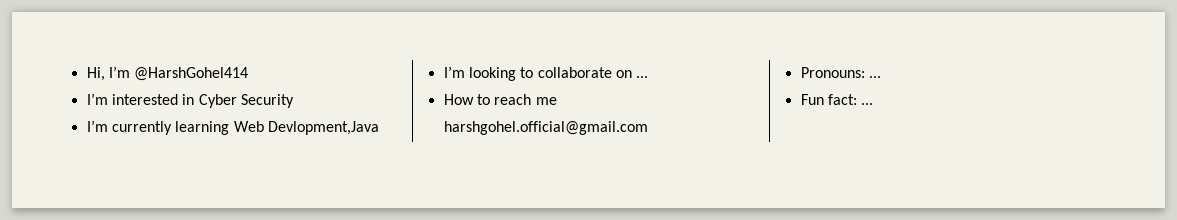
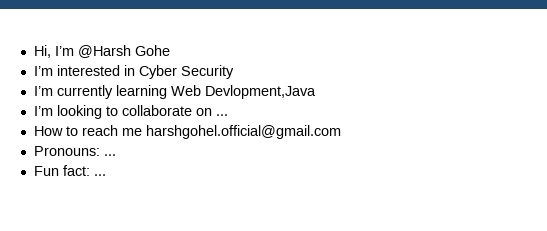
- Hi, I’m @HarshGohel414
+ Hi, I’m @Harsh Gohe

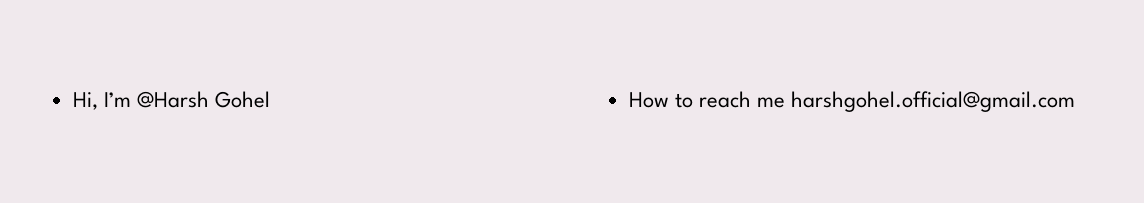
- Hi, I’m @Harsh Gohe
- I’m interested in Cyber Security
- I’m currently learning Web Devlopment,Java
- I’m looking to collaborate on ...
+ Hi, I’m @Harsh Gohel
- Pronouns: ...
- Fun fact: ...

